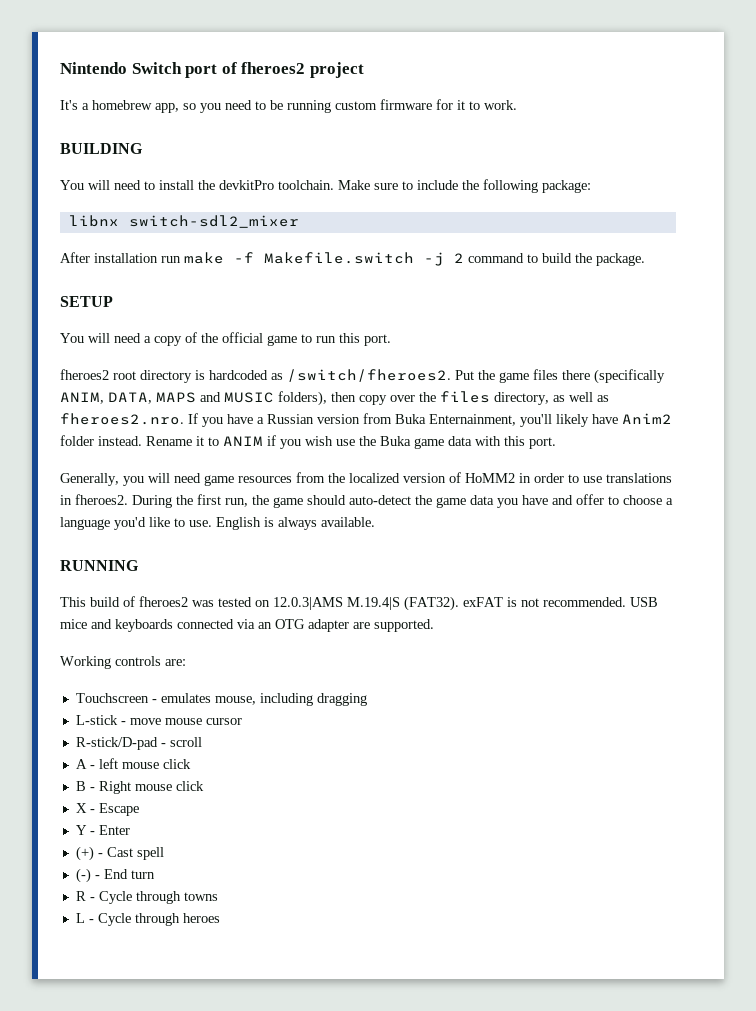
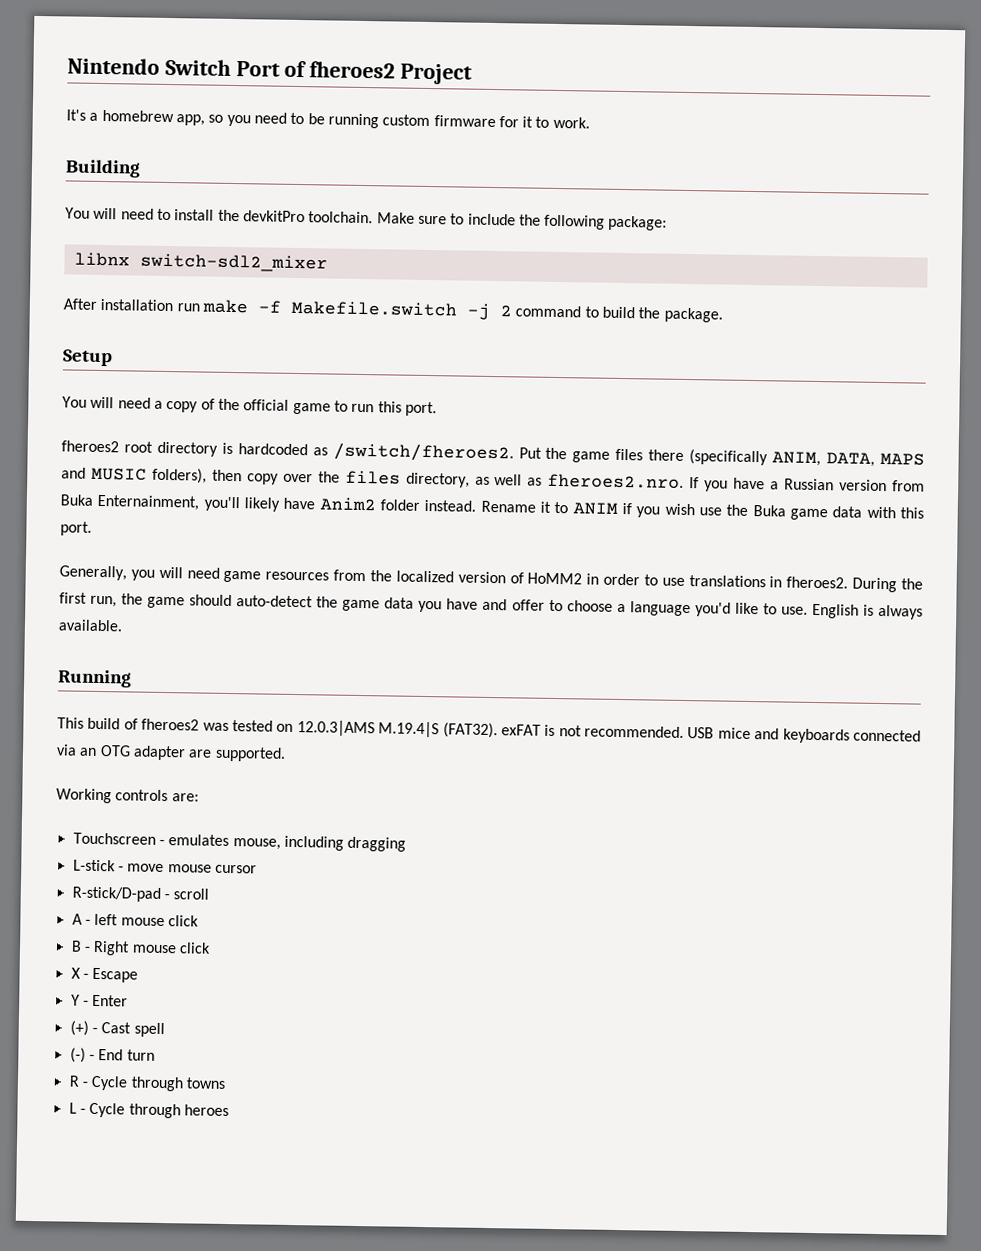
- Nintendo Switch port of fheroes2 project
+ Nintendo Switch Port of fheroes2 Project
- BUILDING
+ Building
- SETUP
+ Setup
- RUNNING
+ Running

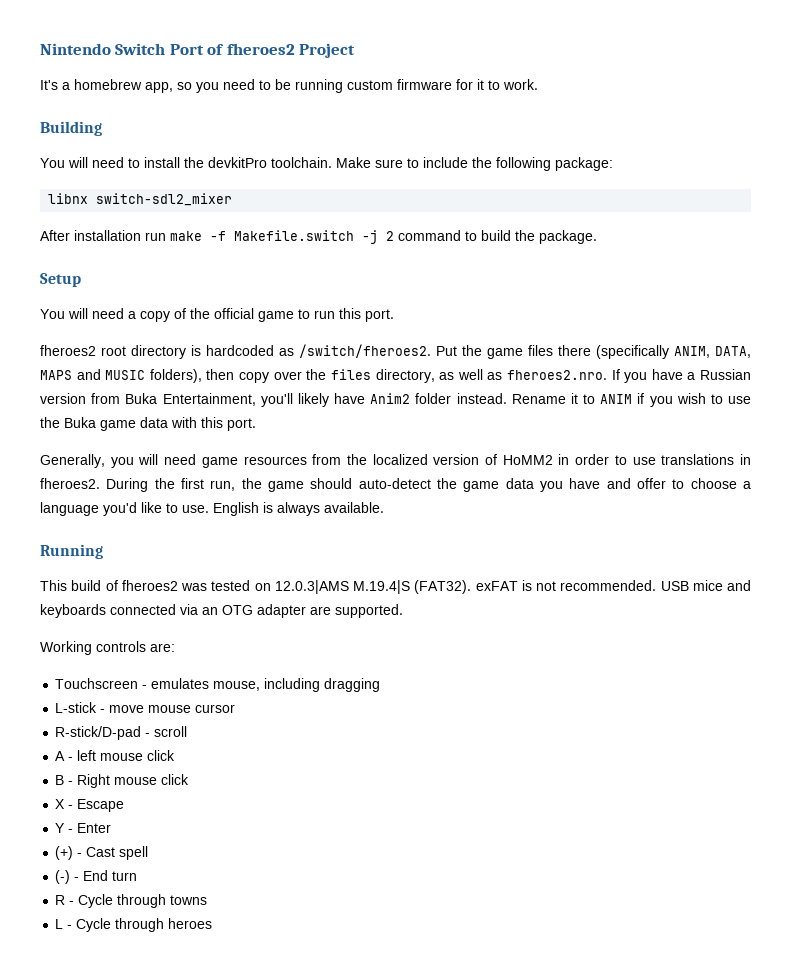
- Put the game files there (specifically ANIM, DATA, MAPS and MUSIC folders), then copy over the files directory, as well as fheroes2.nro. If you have a Russian version from Buka Enternainment, you'll likely have Anim2 folder instead.
+ Put the game files there (specifically ANIM, DATA, MAPS and MUSIC folders), then copy over the files directory, as well as fheroes2.nro. If you have a Russian version from Buka Entertainment, you'll likely have Anim2 folder instead.
- Rename it to ANIM if you wish use the Buka game data with this port.
+ Rename it to ANIM if you wish to use the Buka game data with this port.

